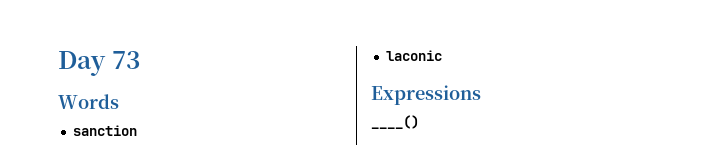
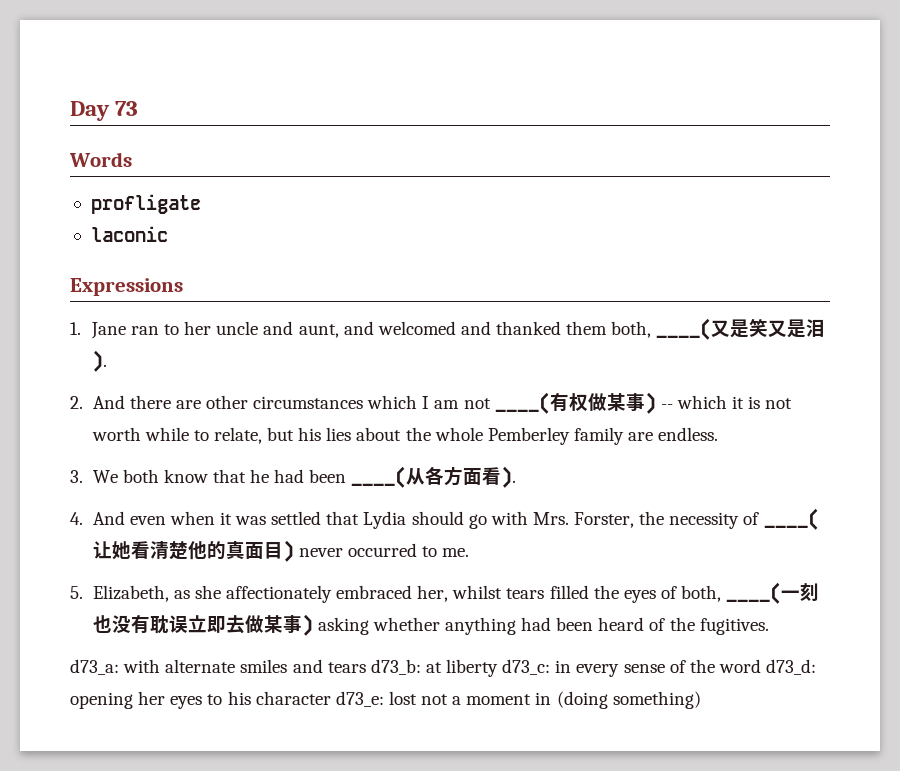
- sanction
+ profligate
- ____()
+ 1. Jane ran to her uncle and aunt, and welcomed and thanked them both, ____(又是笑又是泪).
+ 2. And there are other circumstances which I am not ____(有权做某事) -- which it is not worth while to relate, but his lies about the whole Pemberley family are endless.
+ 3. We both know that he had been ____(从各方面看).
+ 4. And even when it was settled that Lydia should go with Mrs. Forster, the necessity of ____(让她看清楚他的真面目) never occurred to me.
+ 5. Elizabeth, as she affectionately embraced her, whilst tears filled the eyes of both, ____(一刻也没有耽误立即去做某事) asking whether anything had been heard of the fugitives.
+ d73_a: with alternate smiles and tears d73_b: at liberty d73_c: in every sense of the word d73_d: opening her eyes to his character d73_e: lost not a moment in (doing something)

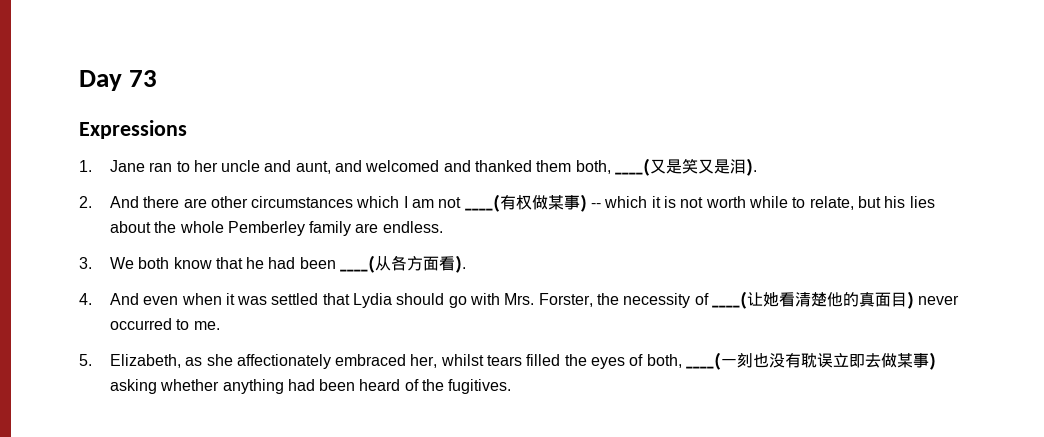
- Words
- profligate
- laconic
- d73_a: with alternate smiles and tears d73_b: at liberty d73_c: in every sense of the word d73_d: opening her eyes to his character d73_e: lost not a moment in (doing something)

